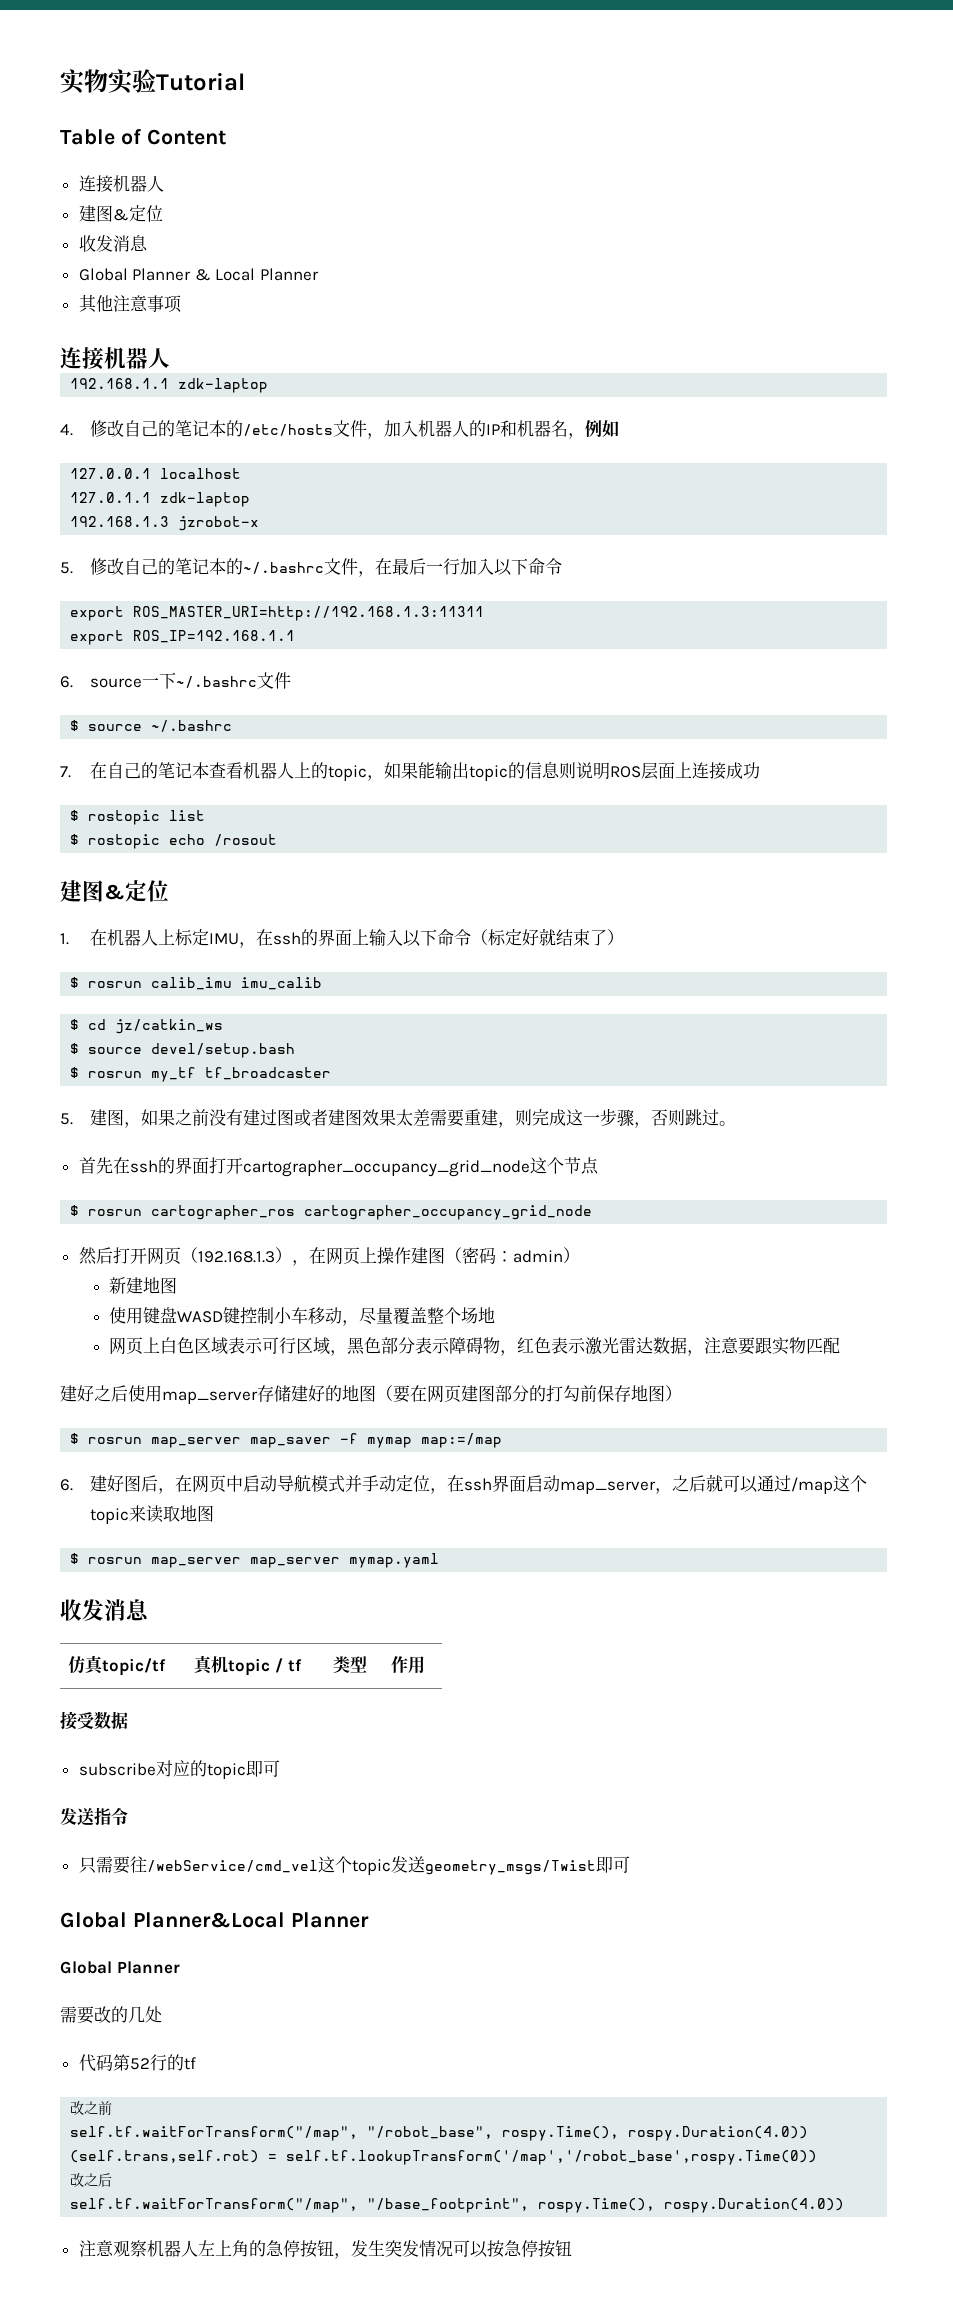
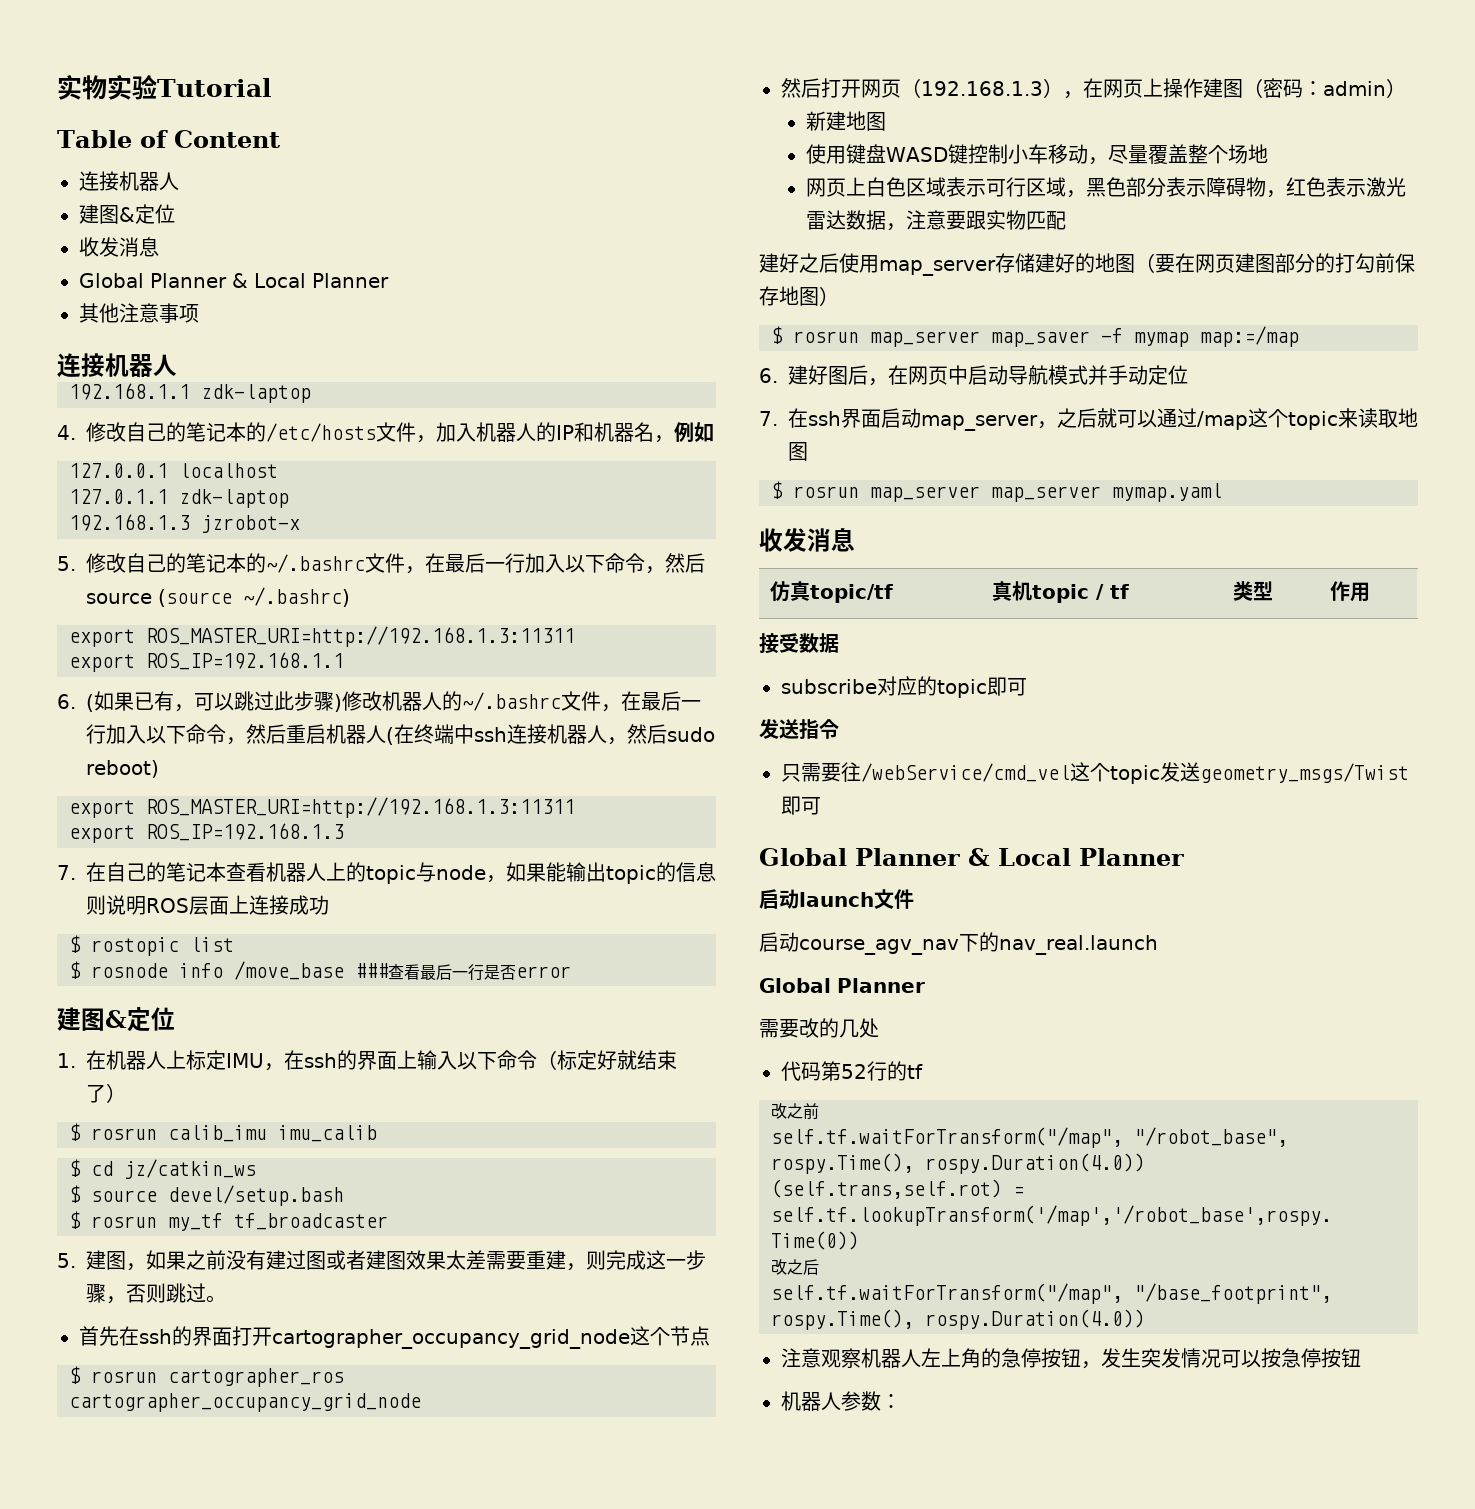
- 5.修改自己的笔记本的~/.bashrc文件，在最后一行加入以下命令
+ 5.修改自己的笔记本的~/.bashrc文件，在最后一行加入以下命令，然后source (source ~/.bashrc)
- 6. source一下~/.bashrc文件
- $ source ~/.bashrc
+ 6. (如果已有，可以跳过此步骤)修改机器人的~/.bashrc文件，在最后一行加入以下命令，然后重启机器人(在终端中ssh连接机器人，然后sudo reboot)
+ export ROS_MASTER_URI=http://192.168.1.3:11311
+ export ROS_IP=192.168.1.3
- 7.在自己的笔记本查看机器人上的topic，如果能输出topic的信息则说明ROS层面上连接成功
+ 7.在自己的笔记本查看机器人上的topic与node，如果能输出topic的信息则说明ROS层面上连接成功
- $ rostopic echo /rosout
+ $ rosnode info /move_base ###查看最后一行是否error
- 6.建好图后，在网页中启动导航模式并手动定位，在ssh界面启动map_server，之后就可以通过/map这个topic来读取地图
+ 6.建好图后，在网页中启动导航模式并手动定位
+ 7.在ssh界面启动map_server，之后就可以通过/map这个topic来读取地图
  只需要往/webService/cmd_vel这个topic发送geometry_msgs/Twist即可
- Global Planner&Local Planner
+ Global Planner & Local Planner
+ 启动launch文件
+ 启动course_agv_nav下的nav_real.launch
+ 机器人参数：

